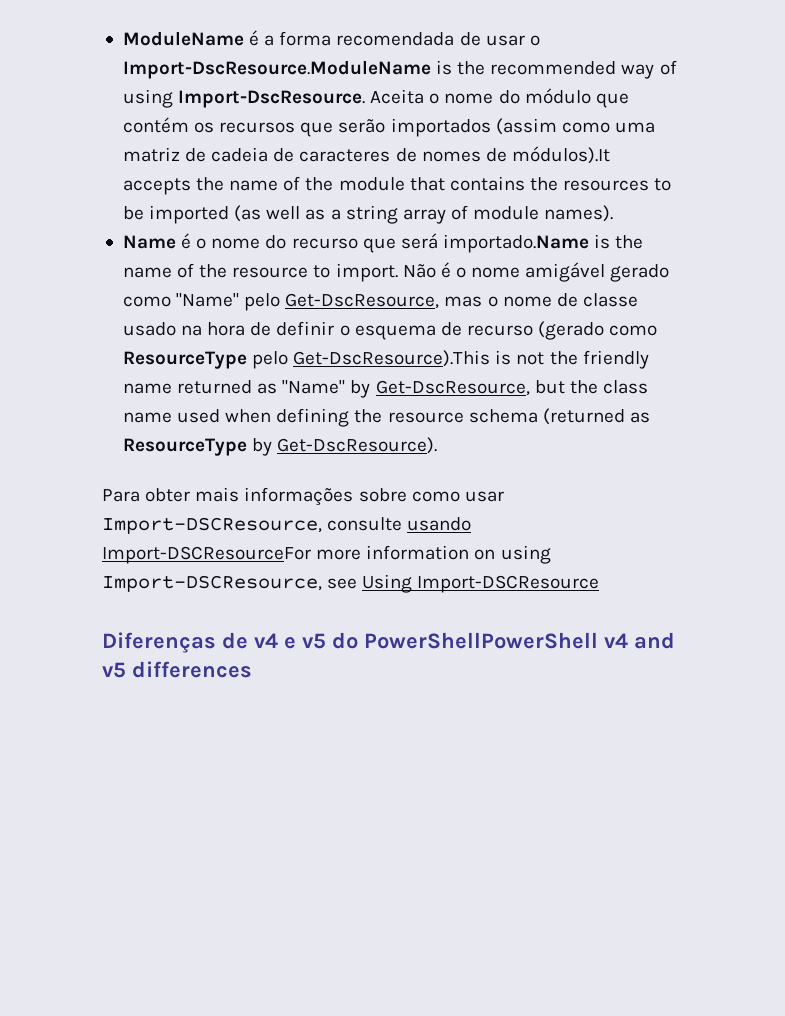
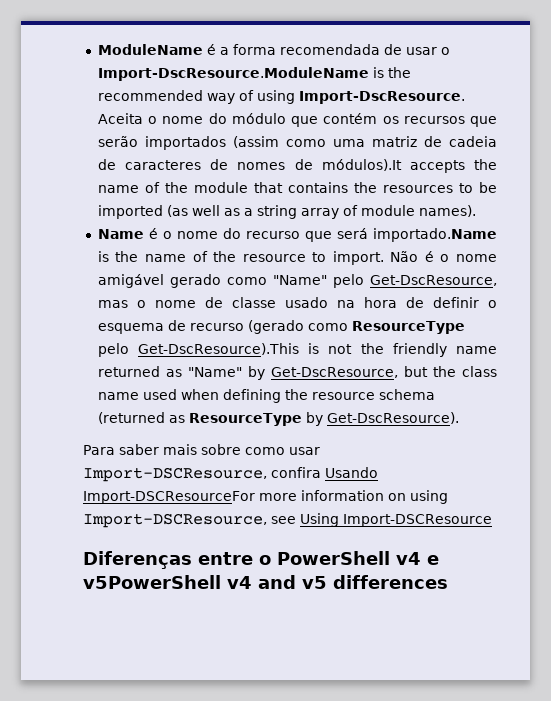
- Para obter mais informações sobre como usar Import-DSCResource, consulte usando Import-DSCResourceFor more information on using Import-DSCResource, see Using Import-DSCResource
+ Para saber mais sobre como usar Import-DSCResource, confira Usando Import-DSCResourceFor more information on using Import-DSCResource, see Using Import-DSCResource
- Diferenças de v4 e v5 do PowerShellPowerShell v4 and v5 differences
+ Diferenças entre o PowerShell v4 e v5PowerShell v4 and v5 differences

